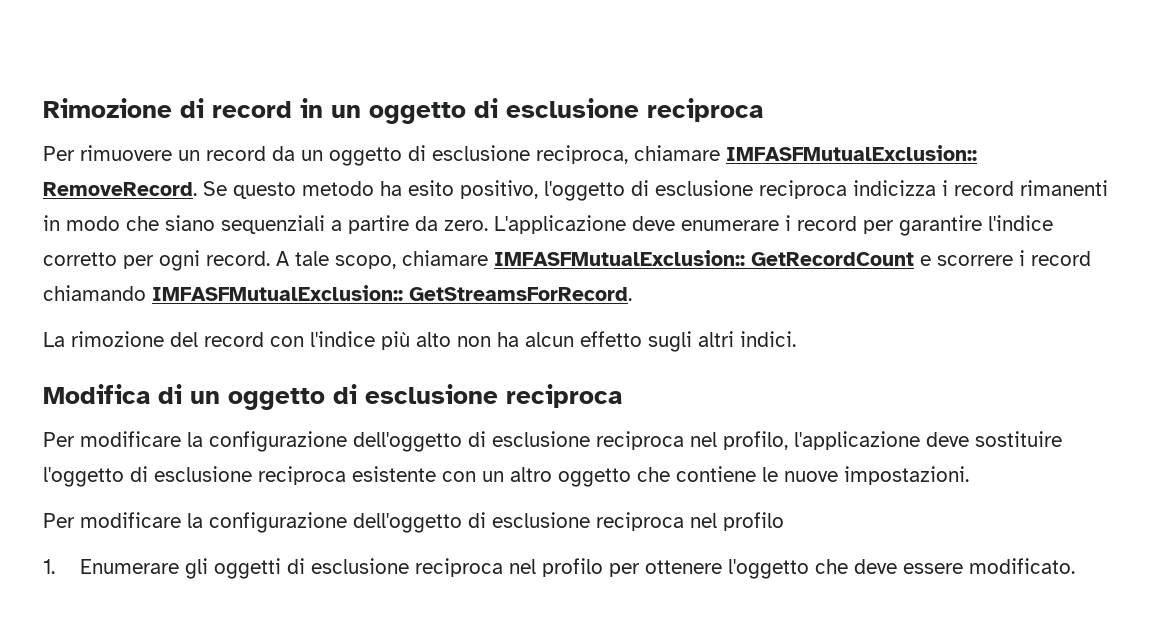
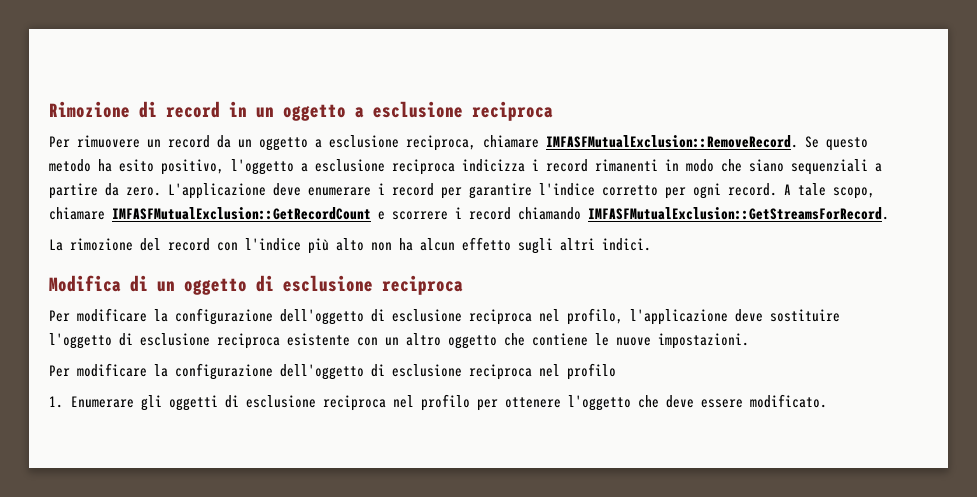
- Rimozione di record in un oggetto di esclusione reciproca
+ Rimozione di record in un oggetto a esclusione reciproca
- Per rimuovere un record da un oggetto di esclusione reciproca, chiamare IMFASFMutualExclusion:: RemoveRecord.
+ Per rimuovere un record da un oggetto a esclusione reciproca, chiamare IMFASFMutualExclusion::RemoveRecord.
- Se questo metodo ha esito positivo, l'oggetto di esclusione reciproca indicizza i record rimanenti in modo che siano sequenziali a partire da zero.
+ Se questo metodo ha esito positivo, l'oggetto a esclusione reciproca indicizza i record rimanenti in modo che siano sequenziali a partire da zero.
- A tale scopo, chiamare IMFASFMutualExclusion:: GetRecordCount e scorrere i record chiamando IMFASFMutualExclusion:: GetStreamsForRecord.
+ A tale scopo, chiamare IMFASFMutualExclusion::GetRecordCount e scorrere i record chiamando IMFASFMutualExclusion::GetStreamsForRecord.

